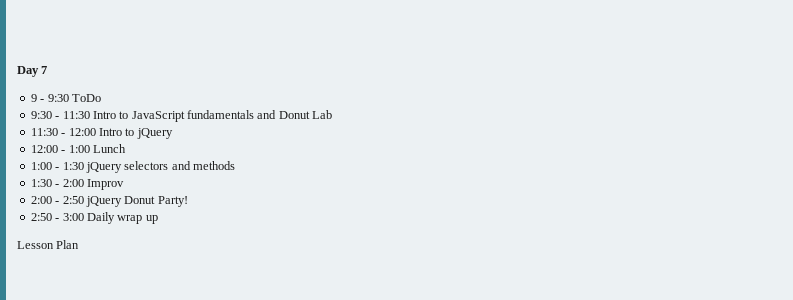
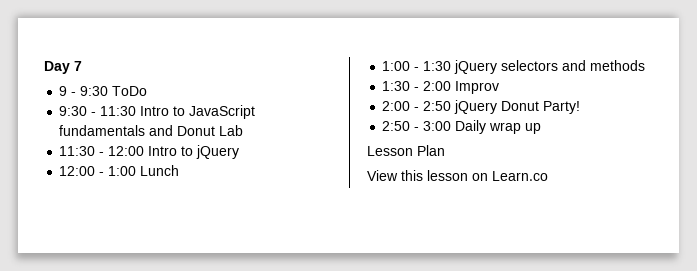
+ View this lesson on Learn.co

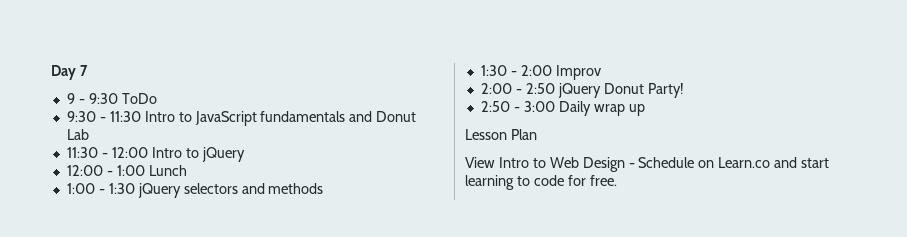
- View this lesson on Learn.co
+ View Intro to Web Design - Schedule on Learn.co and start learning to code for free.

